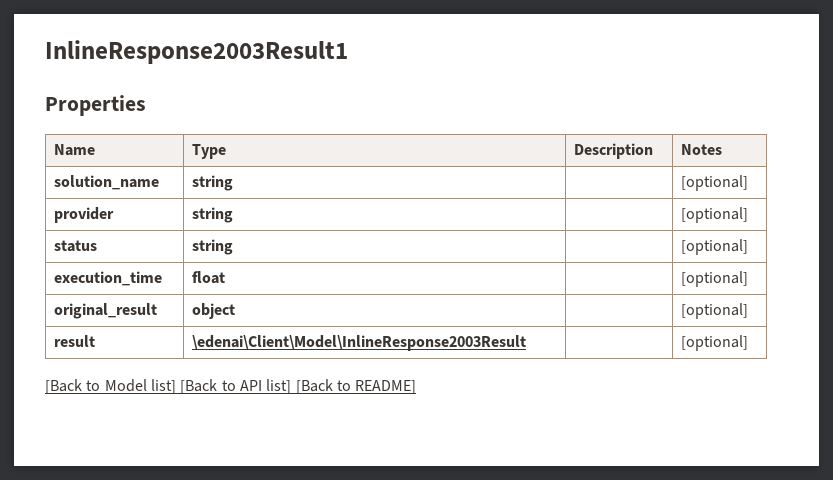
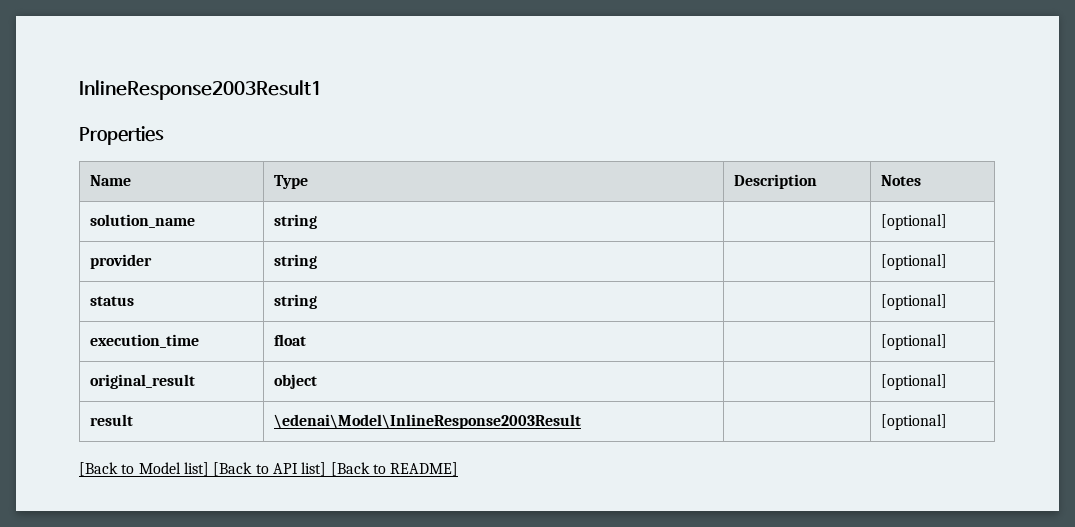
- result | \edenai\Client\Model\InlineResponse2003Result | | [optional]
+ result | \edenai\Model\InlineResponse2003Result | | [optional]

